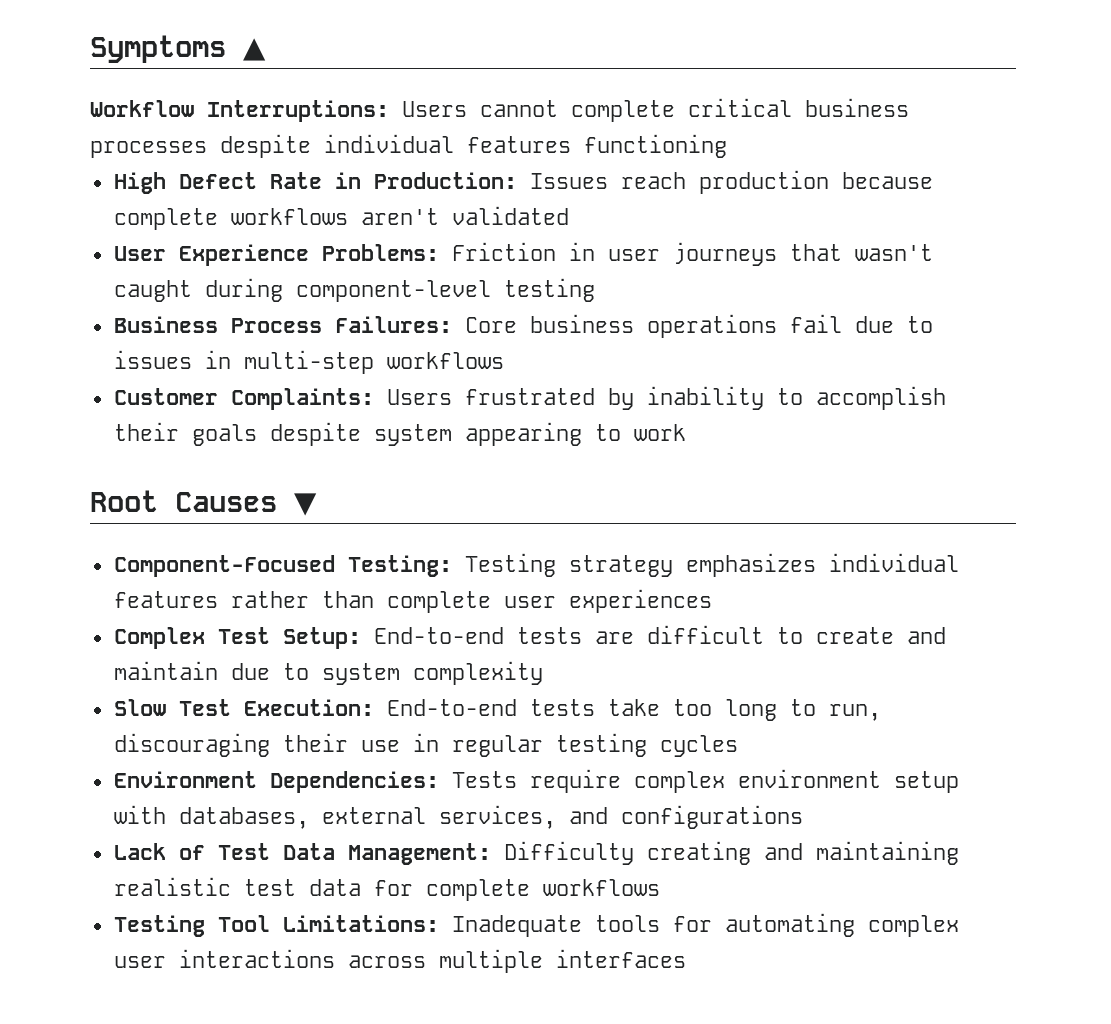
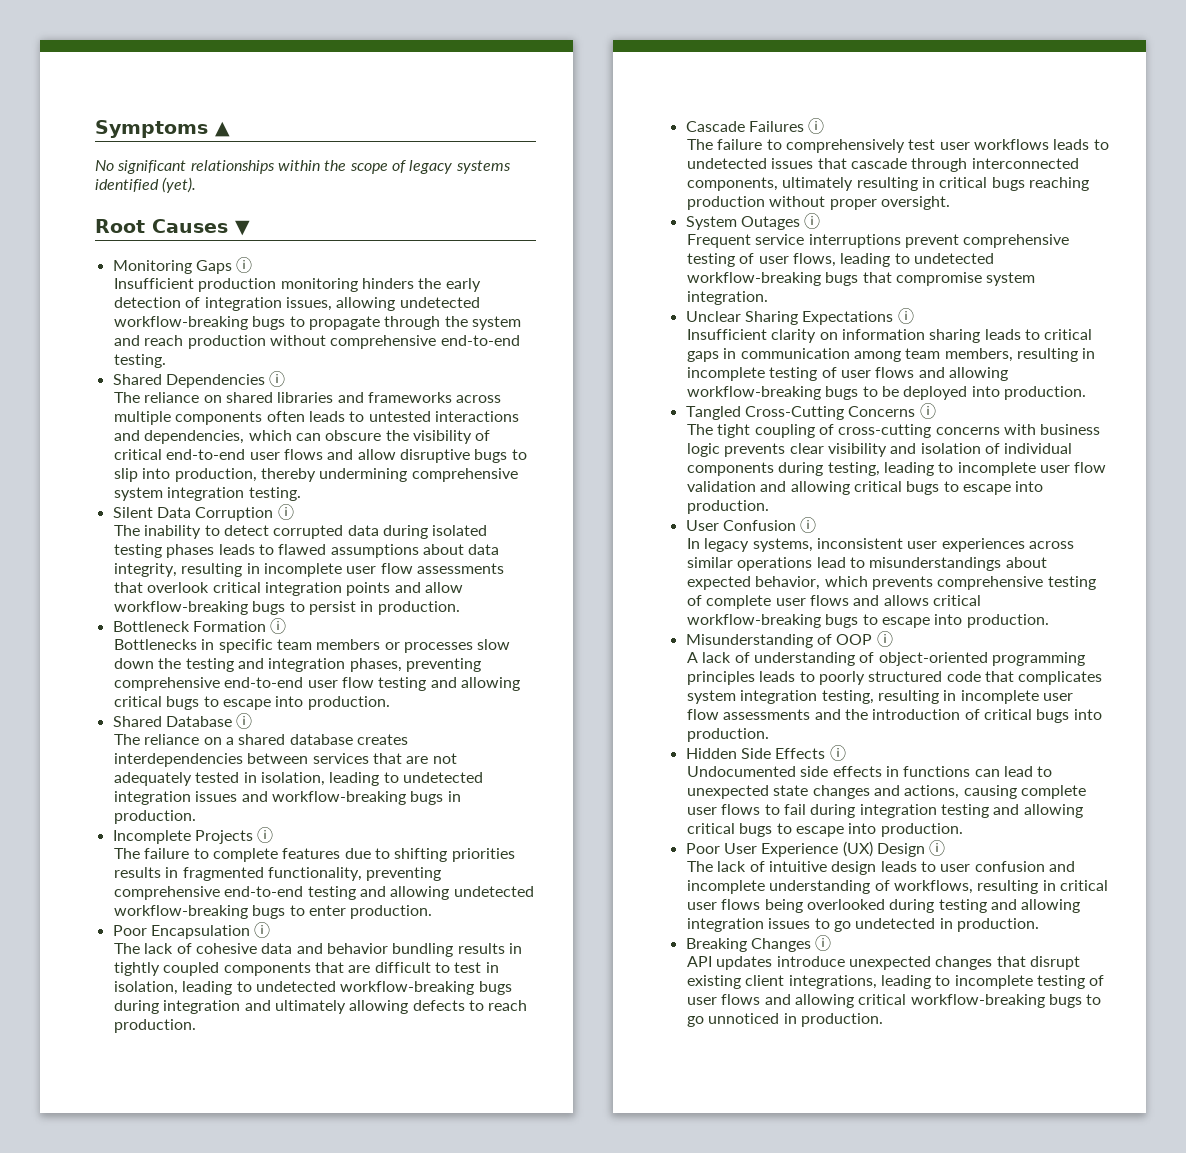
- Workflow Interruptions: Users cannot complete critical business processes despite individual features functioning
- High Defect Rate in Production: Issues reach production because complete workflows aren't validated
- User Experience Problems: Friction in user journeys that wasn't caught during component-level testing
- Business Process Failures: Core business operations fail due to issues in multi-step workflows
- Customer Complaints: Users frustrated by inability to accomplish their goals despite system appearing to work
+ No significant relationships within the scope of legacy systems identified (yet).
  Root Causes ▼
- Component-Focused Testing: Testing strategy emphasizes individual features rather than complete user experiences
- Complex Test Setup: End-to-end tests are difficult to create and maintain due to system complexity
- Slow Test Execution: End-to-end tests take too long to run, discouraging their use in regular testing cycles
- Environment Dependencies: Tests require complex environment setup with databases, external services, and configurations
- Lack of Test Data Management: Difficulty creating and maintaining realistic test data for complete workflows
- Testing Tool Limitations: Inadequate tools for automating complex user interactions across multiple interfaces
+ Monitoring Gaps ⓘ
+ Insufficient production monitoring hinders the early detection of integration issues, allowing undetected workflow-breaking bugs to propagate through the system and reach production without comprehensive end-to-end testing.
+ Shared Dependencies ⓘ
+ The reliance on shared libraries and frameworks across multiple components often leads to untested interactions and dependencies, which can obscure the visibility of critical end-to-end user flows and allow disruptive bugs to slip into production, thereby undermining comprehensive system integration testing.
+ Silent Data Corruption ⓘ
+ The inability to detect corrupted data during isolated testing phases leads to flawed assumptions about data integrity, resulting in incomplete user flow assessments that overlook critical integration points and allow workflow-breaking bugs to persist in production.
+ Bottleneck Formation ⓘ
+ Bottlenecks in specific team members or processes slow down the testing and integration phases, preventing comprehensive end-to-end user flow testing and allowing critical bugs to escape into production.
+ Shared Database ⓘ
+ The reliance on a shared database creates interdependencies between services that are not adequately tested in isolation, leading to undetected integration issues and workflow-breaking bugs in production.
+ Incomplete Projects ⓘ
+ The failure to complete features due to shifting priorities results in fragmented functionality, preventing comprehensive end-to-end testing and allowing undetected workflow-breaking bugs to enter production.
+ Poor Encapsulation ⓘ
+ The lack of cohesive data and behavior bundling results in tightly coupled components that are difficult to test in isolation, leading to undetected workflow-breaking bugs during integration and ultimately allowing defects to reach production.
+ Cascade Failures ⓘ
+ The failure to comprehensively test user workflows leads to undetected issues that cascade through interconnected components, ultimately resulting in critical bugs reaching production without proper oversight.
+ System Outages ⓘ
+ Frequent service interruptions prevent comprehensive testing of user flows, leading to undetected workflow-breaking bugs that compromise system integration.
+ Unclear Sharing Expectations ⓘ
+ Insufficient clarity on information sharing leads to critical gaps in communication among team members, resulting in incomplete testing of user flows and allowing workflow-breaking bugs to be deployed into production.
+ Tangled Cross-Cutting Concerns ⓘ
+ The tight coupling of cross-cutting concerns with business logic prevents clear visibility and isolation of individual components during testing, leading to incomplete user flow validation and allowing critical bugs to escape into production.
+ User Confusion ⓘ
+ In legacy systems, inconsistent user experiences across similar operations lead to misunderstandings about expected behavior, which prevents comprehensive testing of complete user flows and allows critical workflow-breaking bugs to escape into production.
+ Misunderstanding of OOP ⓘ
+ A lack of understanding of object-oriented programming principles leads to poorly structured code that complicates system integration testing, resulting in incomplete user flow assessments and the introduction of critical bugs into production.
+ Hidden Side Effects ⓘ
+ Undocumented side effects in functions can lead to unexpected state changes and actions, causing complete user flows to fail during integration testing and allowing critical bugs to escape into production.
+ Poor User Experience (UX) Design ⓘ
+ The lack of intuitive design leads to user confusion and incomplete understanding of workflows, resulting in critical user flows being overlooked during testing and allowing integration issues to go undetected in production.
+ Breaking Changes ⓘ
+ API updates introduce unexpected changes that disrupt existing client integrations, leading to incomplete testing of user flows and allowing critical workflow-breaking bugs to go unnoticed in production.

